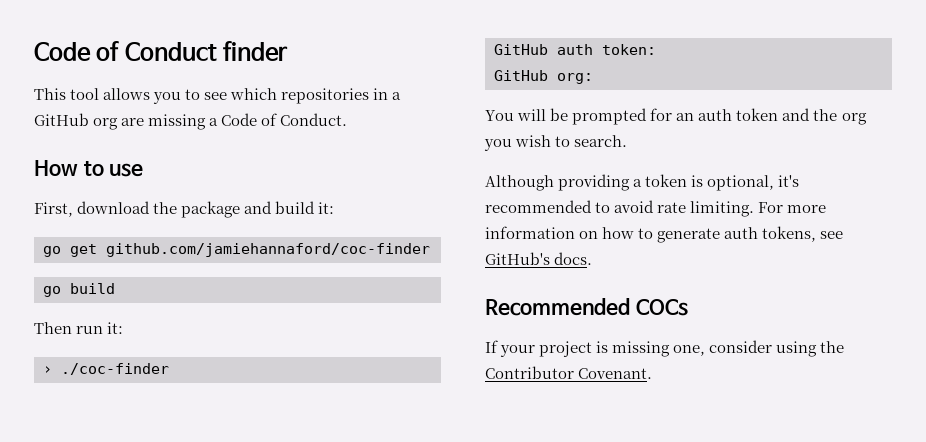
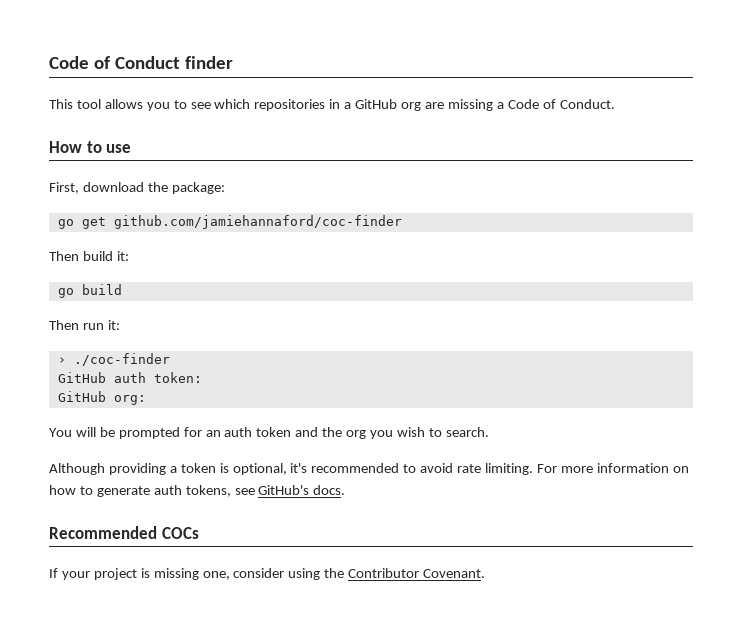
- First, download the package and build it:
+ First, download the package:
+ Then build it:

